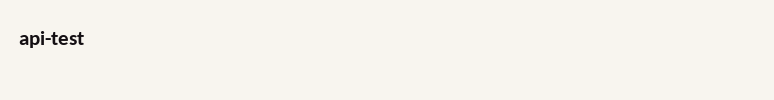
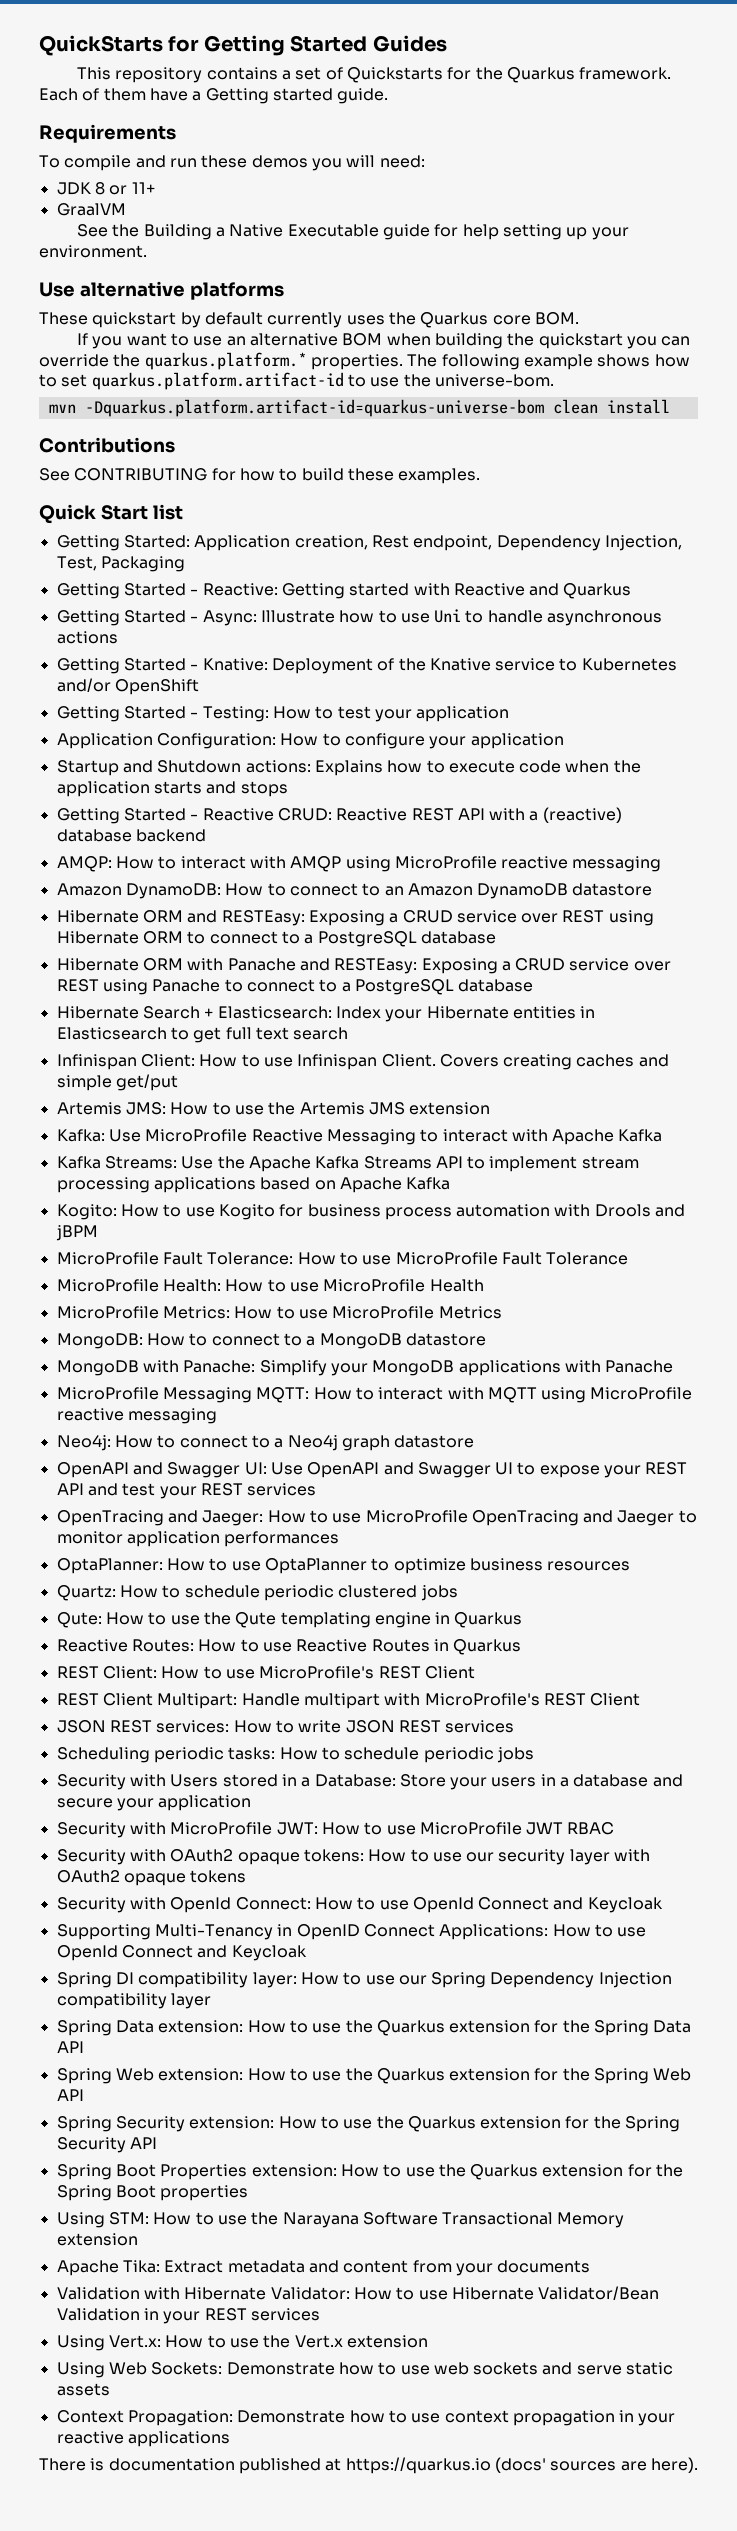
- api-test
+ QuickStarts for Getting Started Guides
+ This repository contains a set of Quickstarts for the Quarkus framework. Each of them have a Getting started guide.
+ Requirements
+ To compile and run these demos you will need:
+ JDK 8 or 11+
+ GraalVM
+ See the Building a Native Executable guide for help setting up your environment.
+ Use alternative platforms
+ These quickstart by default currently uses the Quarkus core BOM.
+ If you want to use an alternative BOM when building the quickstart you can override the quarkus.platform.* properties. The following example shows how to set quarkus.platform.artifact-id to use the universe-bom.
+ mvn -Dquarkus.platform.artifact-id=quarkus-universe-bom clean install
+ Contributions
+ See CONTRIBUTING for how to build these examples.
+ Quick Start list
+ Getting Started: Application creation, Rest endpoint, Dependency Injection, Test, Packaging
+ Getting Started - Reactive: Getting started with Reactive and Quarkus
+ Getting Started - Async: Illustrate how to use Uni to handle asynchronous actions
+ Getting Started - Knative: Deployment of the Knative service to Kubernetes and/or OpenShift
+ Getting Started - Testing: How to test your application
+ Application Configuration: How to configure your application
+ Startup and Shutdown actions: Explains how to execute code when the application starts and stops
+ Getting Started - Reactive CRUD: Reactive REST API with a (reactive) database backend
+ AMQP: How to interact with AMQP using MicroProfile reactive messaging
+ Amazon DynamoDB: How to connect to an Amazon DynamoDB datastore
+ Hibernate ORM and RESTEasy: Exposing a CRUD service over REST using Hibernate ORM to connect to a PostgreSQL database
+ Hibernate ORM with Panache and RESTEasy: Exposing a CRUD service over REST using Panache to connect to a PostgreSQL database
+ Hibernate Search + Elasticsearch: Index your Hibernate entities in Elasticsearch to get full text search
+ Infinispan Client: How to use Infinispan Client. Covers creating caches and simple get/put
+ Artemis JMS: How to use the Artemis JMS extension
+ Kafka: Use MicroProfile Reactive Messaging to interact with Apache Kafka
+ Kafka Streams: Use the Apache Kafka Streams API to implement stream processing applications based on Apache Kafka
+ Kogito: How to use Kogito for business process automation with Drools and jBPM
+ MicroProfile Fault Tolerance: How to use MicroProfile Fault Tolerance
+ MicroProfile Health: How to use MicroProfile Health
+ MicroProfile Metrics: How to use MicroProfile Metrics
+ MongoDB: How to connect to a MongoDB datastore
+ MongoDB with Panache: Simplify your MongoDB applications with Panache
+ MicroProfile Messaging MQTT: How to interact with MQTT using MicroProfile reactive messaging
+ Neo4j: How to connect to a Neo4j graph datastore
+ OpenAPI and Swagger UI: Use OpenAPI and Swagger UI to expose your REST API and test your REST services
+ OpenTracing and Jaeger: How to use MicroProfile OpenTracing and Jaeger to monitor application performances
+ OptaPlanner: How to use OptaPlanner to optimize business resources
+ Quartz: How to schedule periodic clustered jobs
+ Qute: How to use the Qute templating engine in Quarkus
+ Reactive Routes: How to use Reactive Routes in Quarkus
+ REST Client: How to use MicroProfile's REST Client
+ REST Client Multipart: Handle multipart with MicroProfile's REST Client
+ JSON REST services: How to write JSON REST services
+ Scheduling periodic tasks: How to schedule periodic jobs
+ Security with Users stored in a Database: Store your users in a database and secure your application
+ Security with MicroProfile JWT: How to use MicroProfile JWT RBAC
+ Security with OAuth2 opaque tokens: How to use our security layer with OAuth2 opaque tokens
+ Security with OpenId Connect: How to use OpenId Connect and Keycloak
+ Supporting Multi-Tenancy in OpenID Connect Applications: How to use OpenId Connect and Keycloak
+ Spring DI compatibility layer: How to use our Spring Dependency Injection compatibility layer
+ Spring Data extension: How to use the Quarkus extension for the Spring Data API
+ Spring Web extension: How to use the Quarkus extension for the Spring Web API
+ Spring Security extension: How to use the Quarkus extension for the Spring Security API
+ Spring Boot Properties extension: How to use the Quarkus extension for the Spring Boot properties
+ Using STM: How to use the Narayana Software Transactional Memory extension
+ Apache Tika: Extract metadata and content from your documents
+ Validation with Hibernate Validator: How to use Hibernate Validator/Bean Validation in your REST services
+ Using Vert.x: How to use the Vert.x extension
+ Using Web Sockets: Demonstrate how to use web sockets and serve static assets
+ Context Propagation: Demonstrate how to use context propagation in your reactive applications
+ There is documentation published at https://quarkus.io (docs' sources are here).

